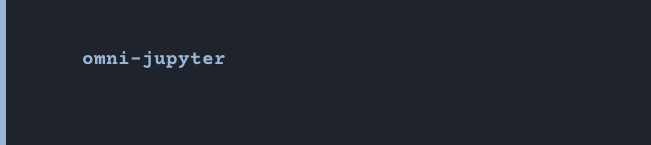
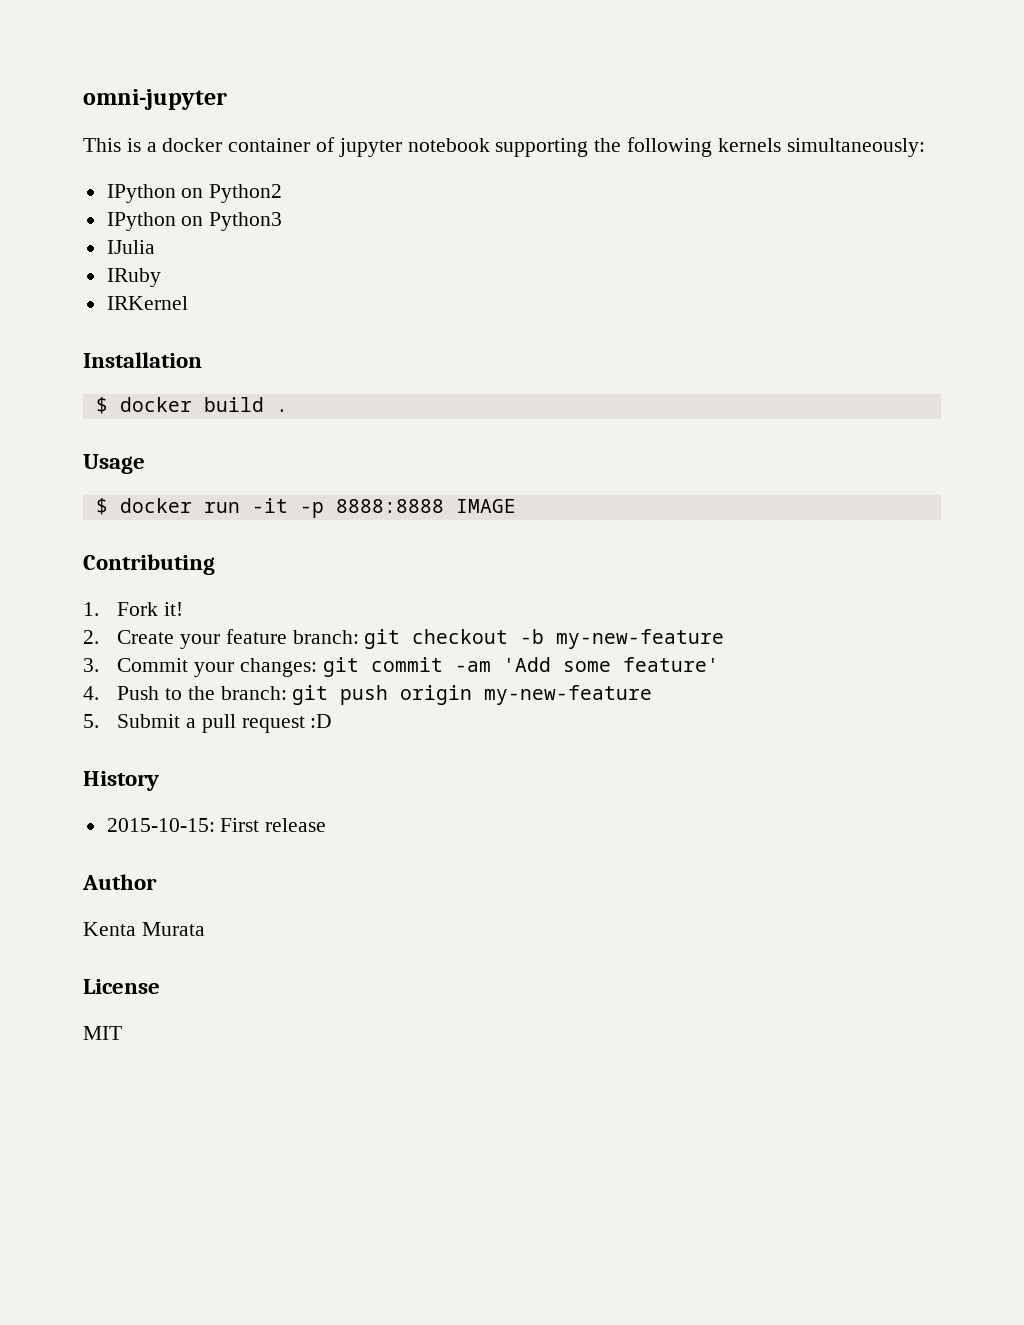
+ This is a docker container of jupyter notebook supporting the following kernels simultaneously:
+ IPython on Python2
+ IPython on Python3
+ IJulia
+ IRuby
+ IRKernel
+ Installation
+ $ docker build .
+ Usage
+ $ docker run -it -p 8888:8888 IMAGE
+ Contributing
+ 1. Fork it!
+ 2. Create your feature branch: git checkout -b my-new-feature
+ 3. Commit your changes: git commit -am 'Add some feature'
+ 4. Push to the branch: git push origin my-new-feature
+ 5. Submit a pull request :D
+ History
+ 2015-10-15: First release
+ Author
+ Kenta Murata
+ License
+ MIT

